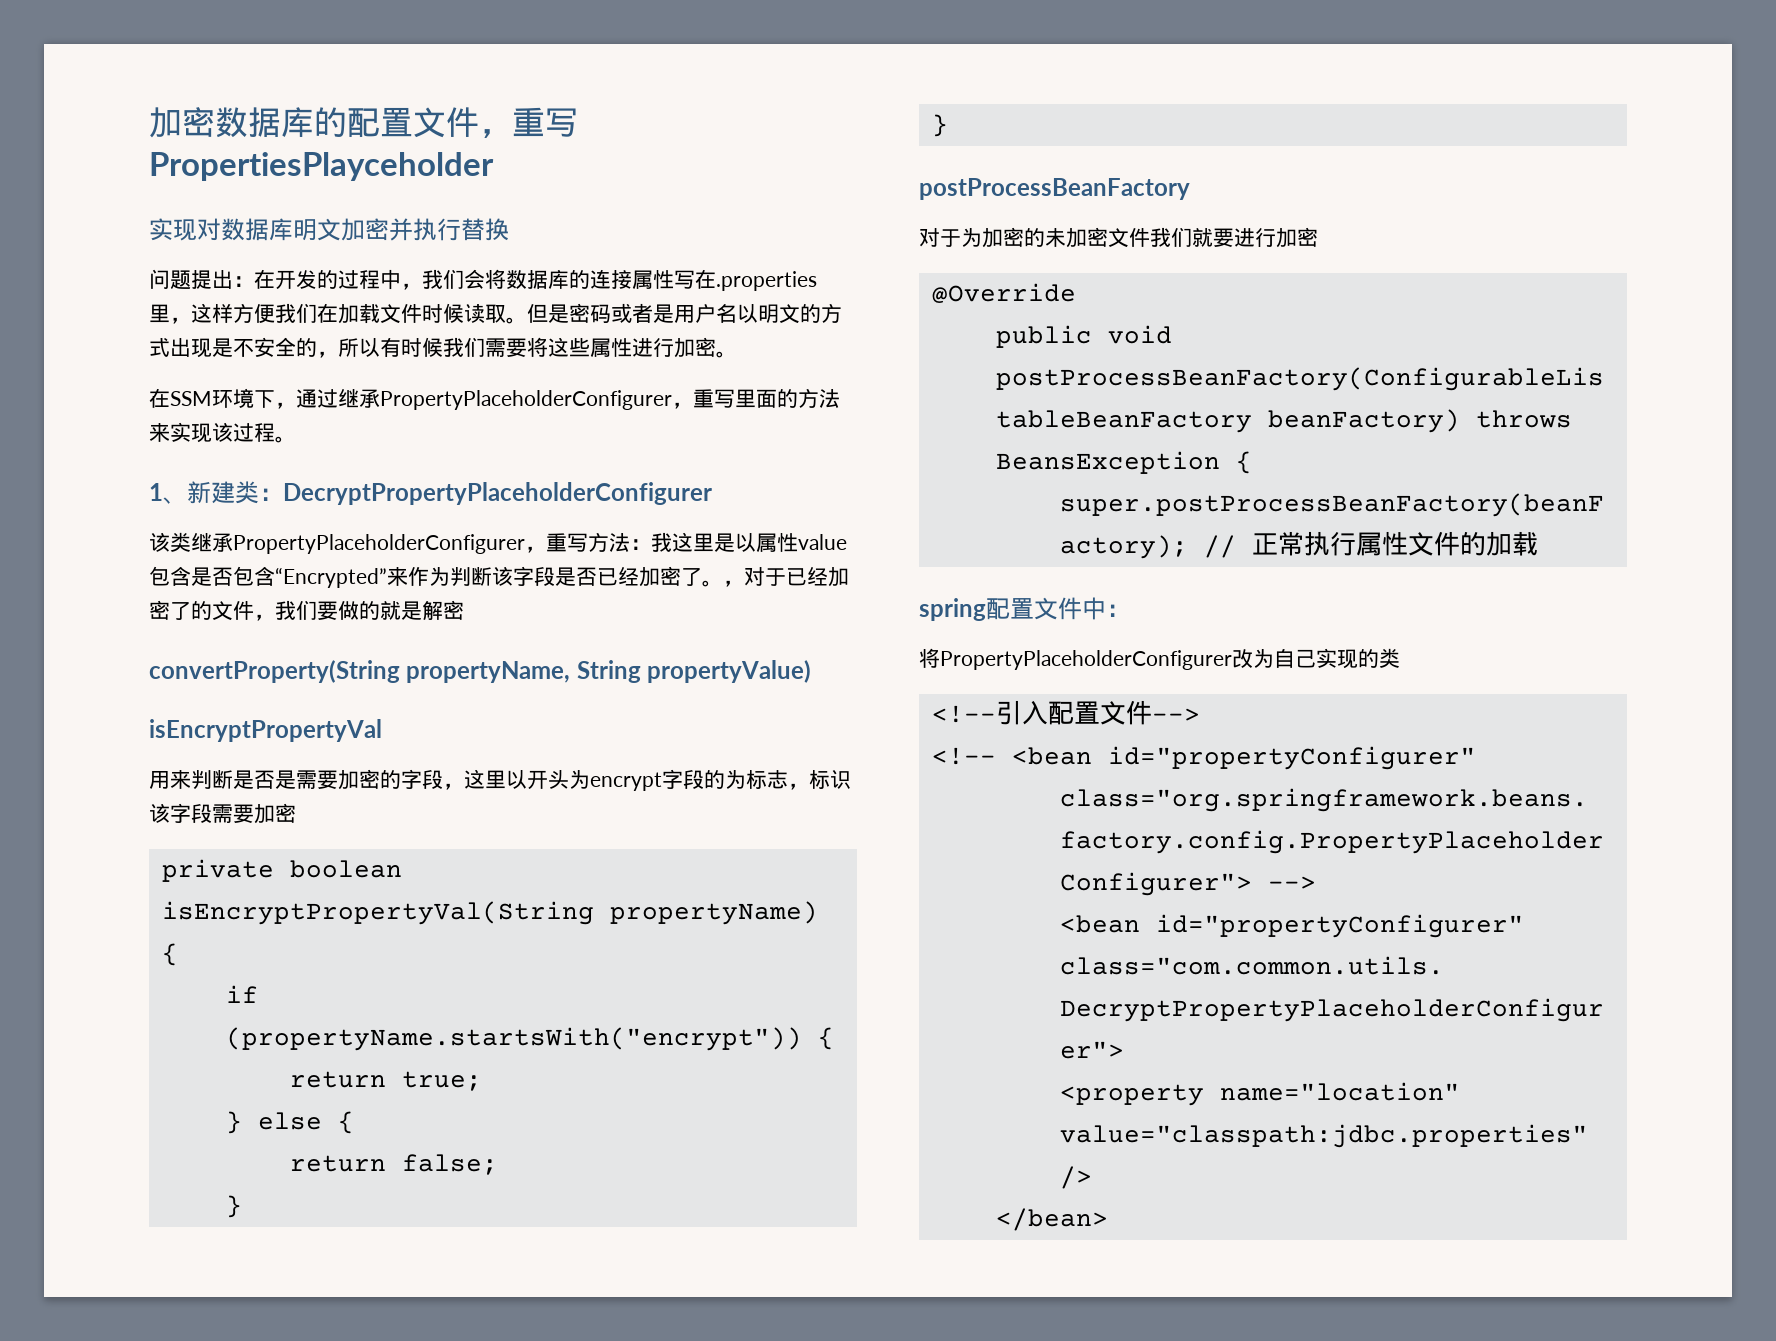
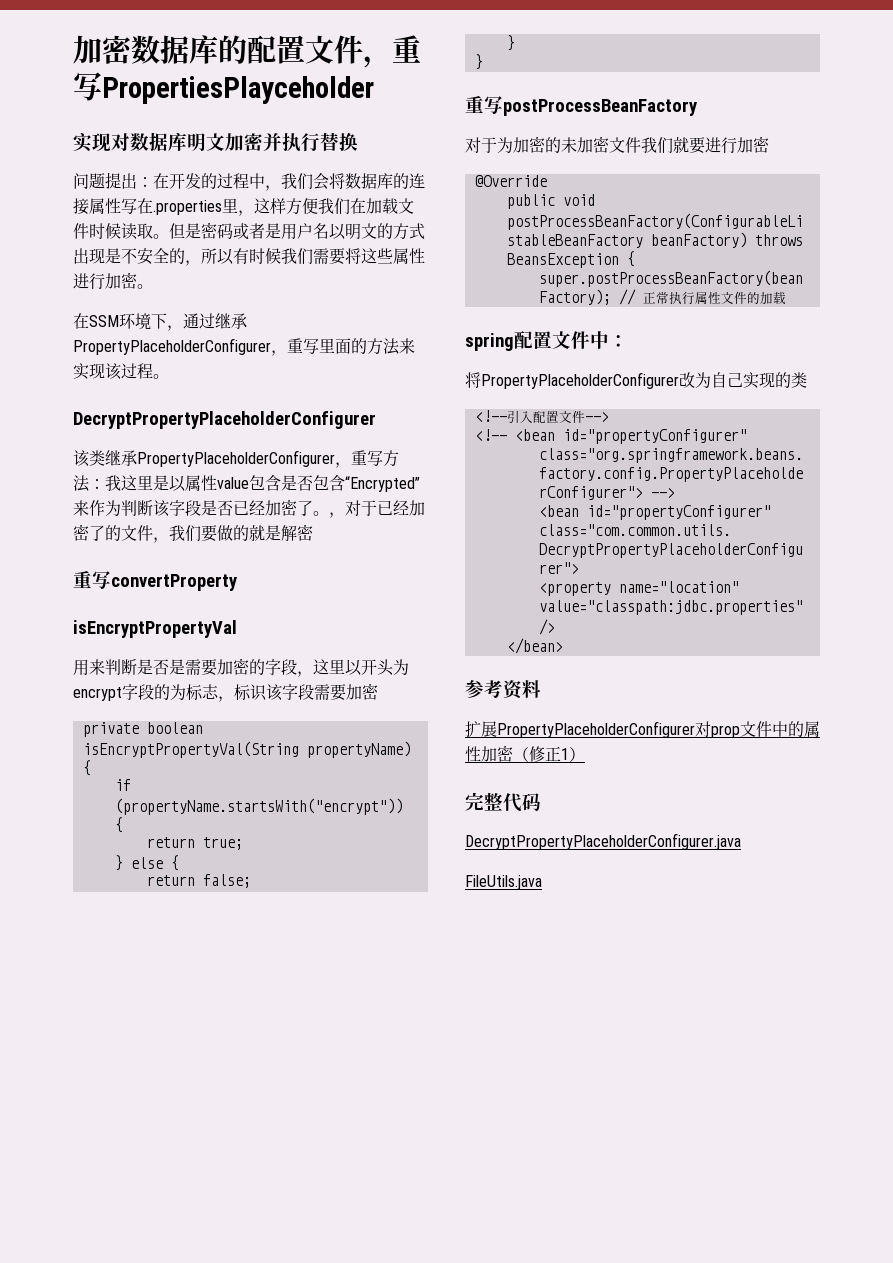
- 1、新建类：DecryptPropertyPlaceholderConfigurer
+ DecryptPropertyPlaceholderConfigurer
- convertProperty(String propertyName, String propertyValue)
+ 重写convertProperty
- postProcessBeanFactory
+ 重写postProcessBeanFactory
+ 参考资料
+ 扩展PropertyPlaceholderConfigurer对prop文件中的属性加密（修正1）
+ 完整代码
+ DecryptPropertyPlaceholderConfigurer.java
+ FileUtils.java

